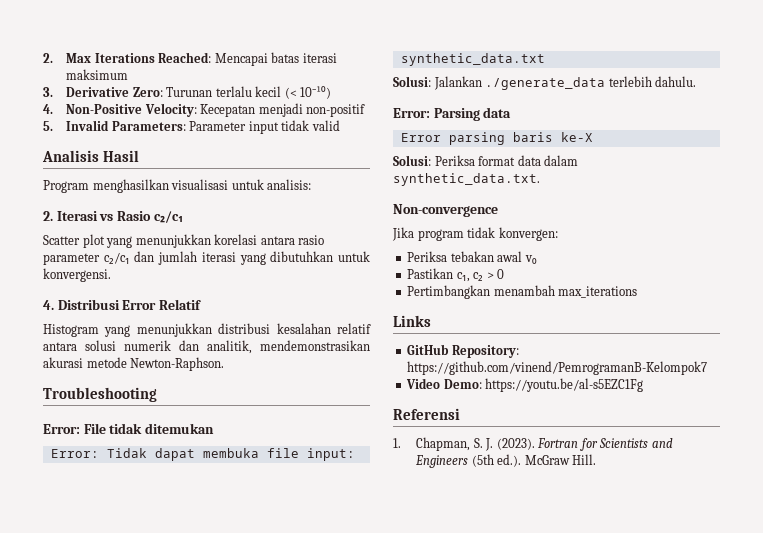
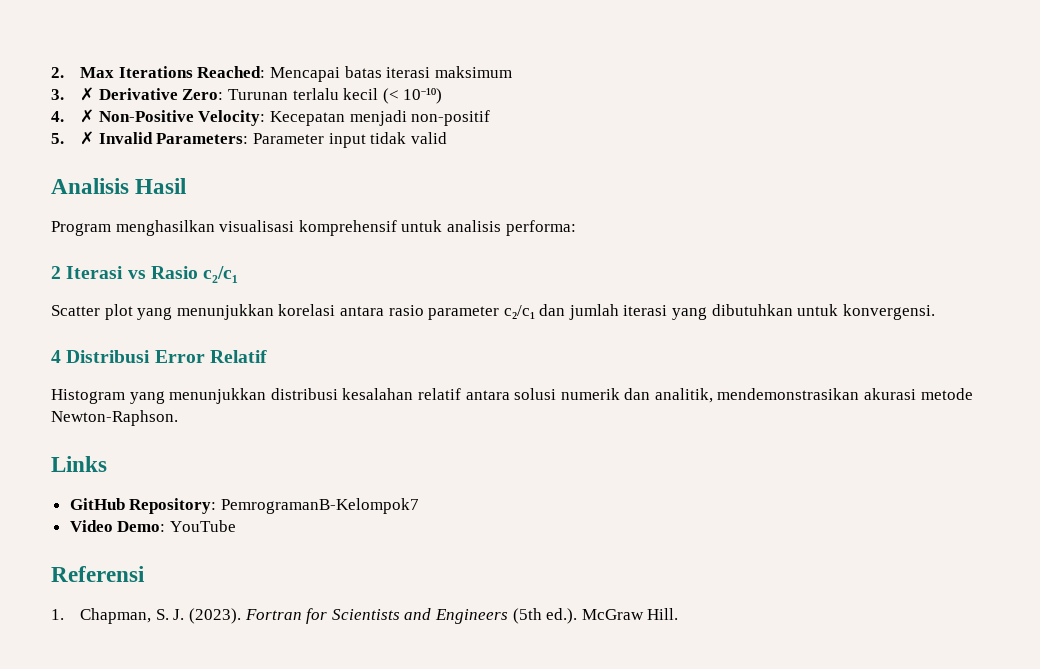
- 3. Derivative Zero: Turunan terlalu kecil (< 10⁻¹⁰)
+ 3. ✗ Derivative Zero: Turunan terlalu kecil (< 10⁻¹⁰)
- 4. Non-Positive Velocity: Kecepatan menjadi non-positif
+ 4. ✗ Non-Positive Velocity: Kecepatan menjadi non-positif
- 5. Invalid Parameters: Parameter input tidak valid
+ 5. ✗ Invalid Parameters: Parameter input tidak valid
- Program menghasilkan visualisasi untuk analisis:
- 2. Iterasi vs Rasio c₂/c₁
+ Program menghasilkan visualisasi komprehensif untuk analisis performa:
+ 2 Iterasi vs Rasio c₂/c₁
- 4. Distribusi Error Relatif
+ 4 Distribusi Error Relatif
- Troubleshooting
- Error: File tidak ditemukan
- Error: Tidak dapat membuka file input: synthetic_data.txt
- Solusi: Jalankan ./generate_data terlebih dahulu.
- Error: Parsing data
- Error parsing baris ke-X
- Solusi: Periksa format data dalam synthetic_data.txt.
- Non-convergence
- Jika program tidak konvergen:
- Periksa tebakan awal v₀
- Pastikan c₁, c₂ > 0
- Pertimbangkan menambah max_iterations
- GitHub Repository: https://github.com/vinend/PemrogramanB-Kelompok7
+ GitHub Repository: PemrogramanB-Kelompok7
- Video Demo: https://youtu.be/al-s5EZC1Fg
+ Video Demo: YouTube

